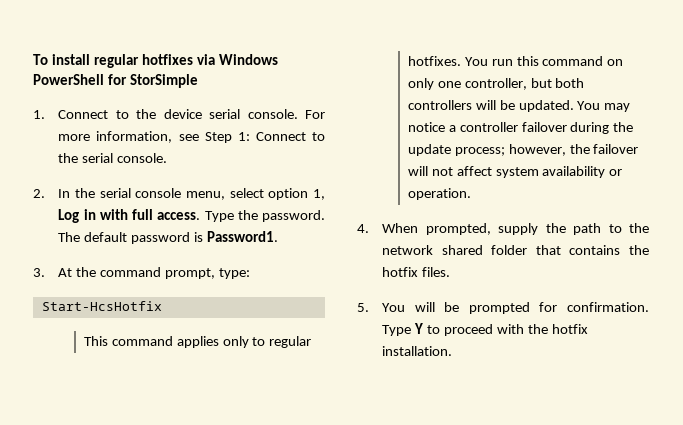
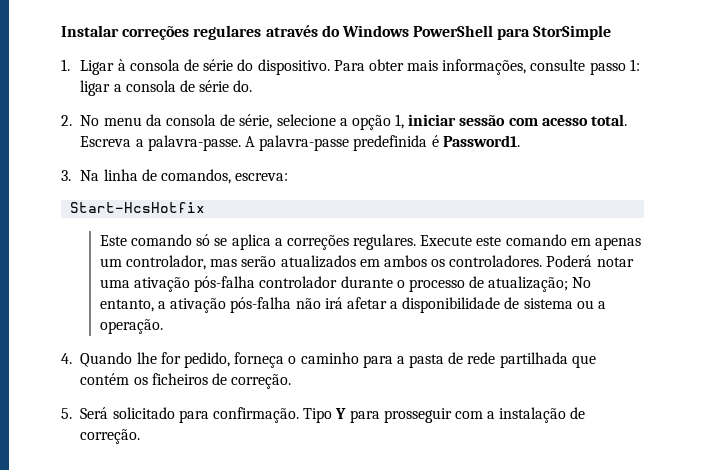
- To install regular hotfixes via Windows PowerShell for StorSimple
+ Instalar correções regulares através do Windows PowerShell para StorSimple
- 1. Connect to the device serial console. For more information, see Step 1: Connect to the serial console.
- 2. In the serial console menu, select option 1, Log in with full access. Type the password. The default password is Password1.
- 3. At the command prompt, type:
+ 1. Ligar à consola de série do dispositivo. Para obter mais informações, consulte passo 1: ligar a consola de série do.
+ 2. No menu da consola de série, selecione a opção 1, iniciar sessão com acesso total. Escreva a palavra-passe. A palavra-passe predefinida é Password1.
+ 3. Na linha de comandos, escreva:
  Start-HcsHotfix
- This command applies only to regular hotfixes. You run this command on only one controller, but both controllers will be updated. You may notice a controller failover during the update process; however, the failover will not affect system availability or operation.
- 4. When prompted, supply the path to the network shared folder that contains the hotfix files.
- 5. You will be prompted for confirmation. Type Y to proceed with the hotfix installation.
+ Este comando só se aplica a correções regulares. Execute este comando em apenas um controlador, mas serão atualizados em ambos os controladores. Poderá notar uma ativação pós-falha controlador durante o processo de atualização; No entanto, a ativação pós-falha não irá afetar a disponibilidade de sistema ou a operação.
+ 4. Quando lhe for pedido, forneça o caminho para a pasta de rede partilhada que contém os ficheiros de correção.
+ 5. Será solicitado para confirmação. Tipo Y para prosseguir com a instalação de correção.

